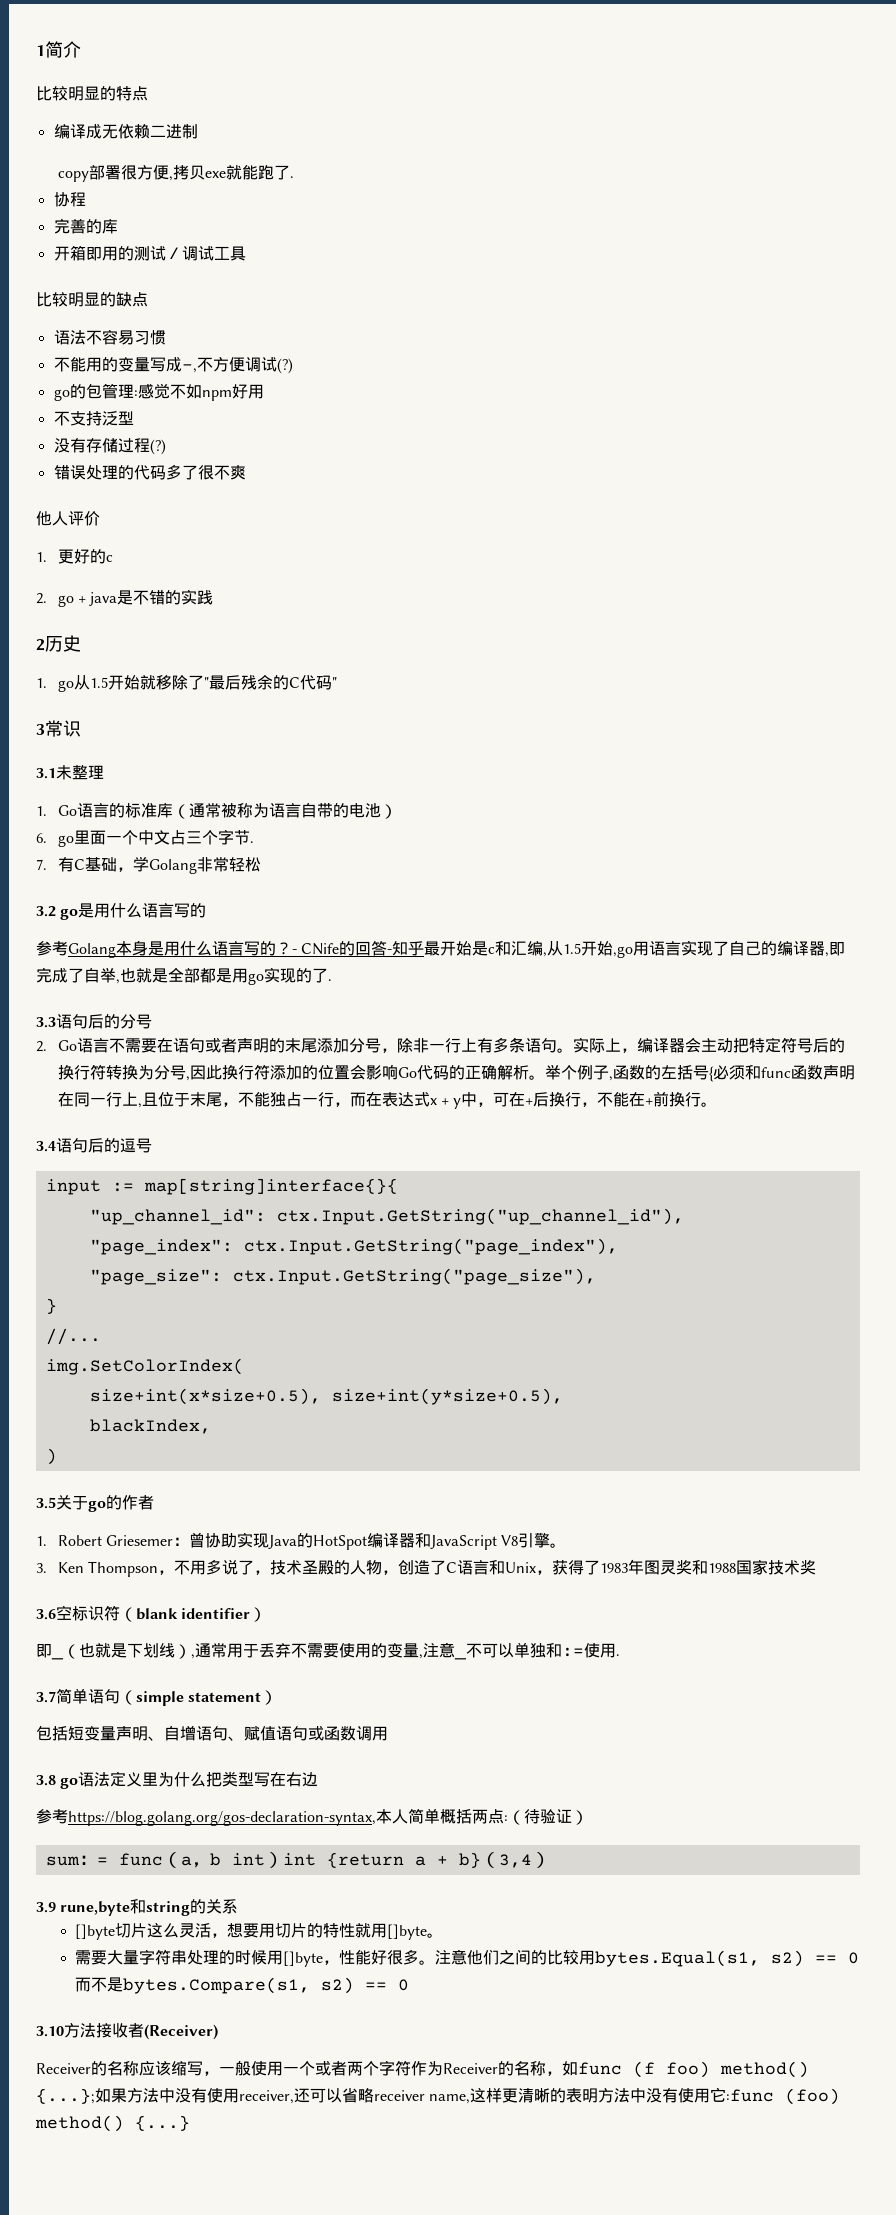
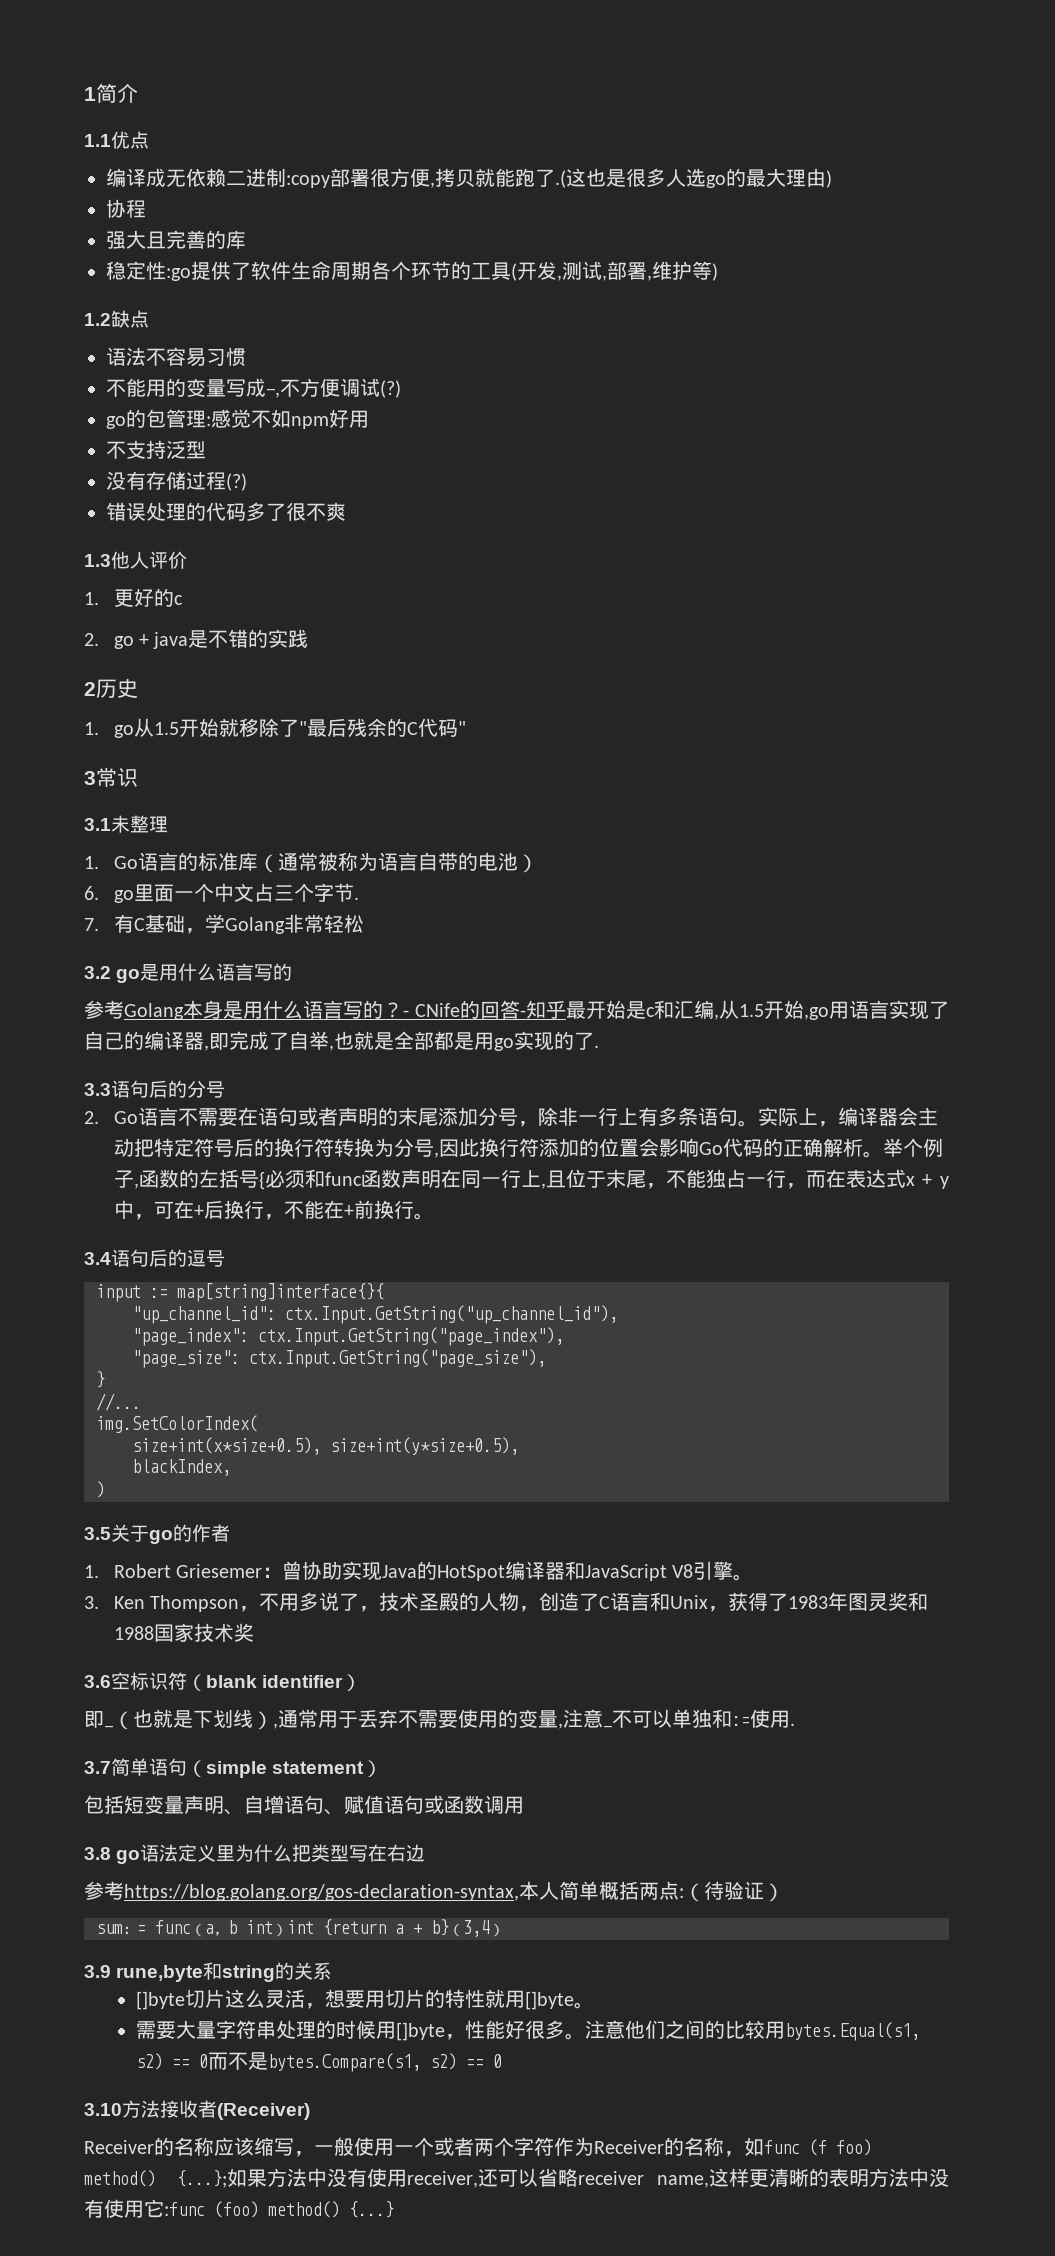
- 比较明显的特点
+ 1.1优点
- 编译成无依赖二进制
- copy部署很方便,拷贝exe就能跑了.
+ 编译成无依赖二进制:copy部署很方便,拷贝就能跑了.(这也是很多人选go的最大理由)
- 完善的库
+ 强大且完善的库
- 开箱即用的测试／调试工具
- 比较明显的缺点
+ 稳定性:go提供了软件生命周期各个环节的工具(开发,测试,部署,维护等)
+ 1.2缺点
- 他人评价
+ 1.3他人评价

